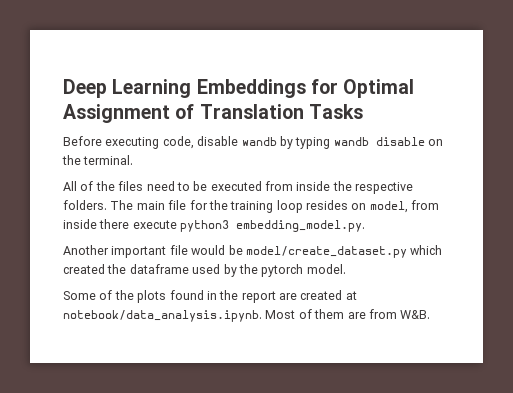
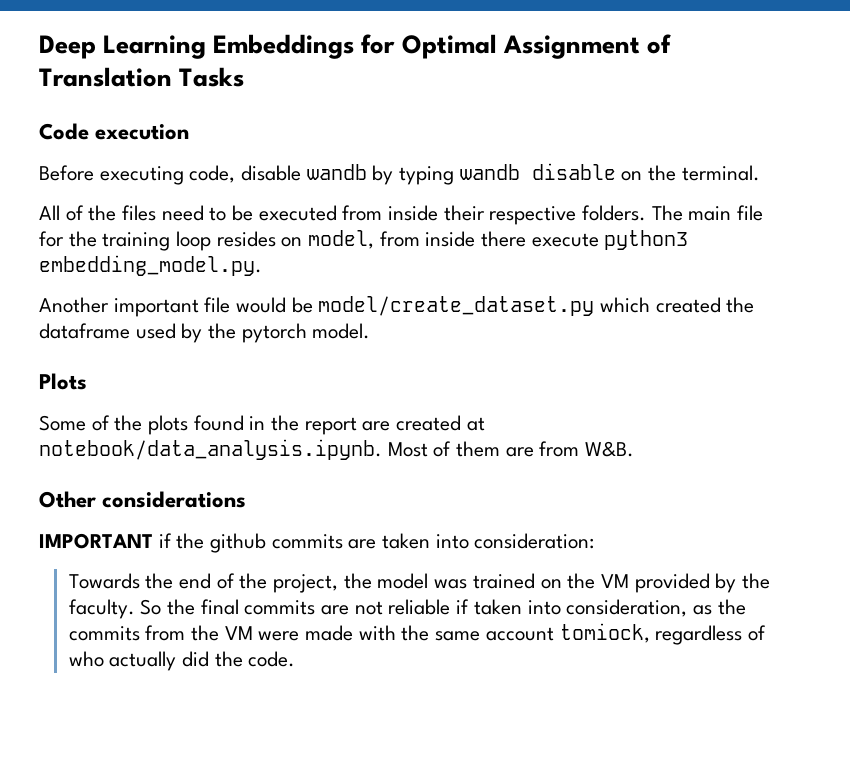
+ Code execution
- All of the files need to be executed from inside the respective folders.
+ All of the files need to be executed from inside their respective folders.
+ Plots
+ Other considerations
+ IMPORTANT if the github commits are taken into consideration:
+ Towards the end of the project, the model was trained on the VM provided by the faculty. So the final commits are not reliable if taken into consideration, as the commits from the VM were made with the same account tomiock, regardless of who actually did the code.

